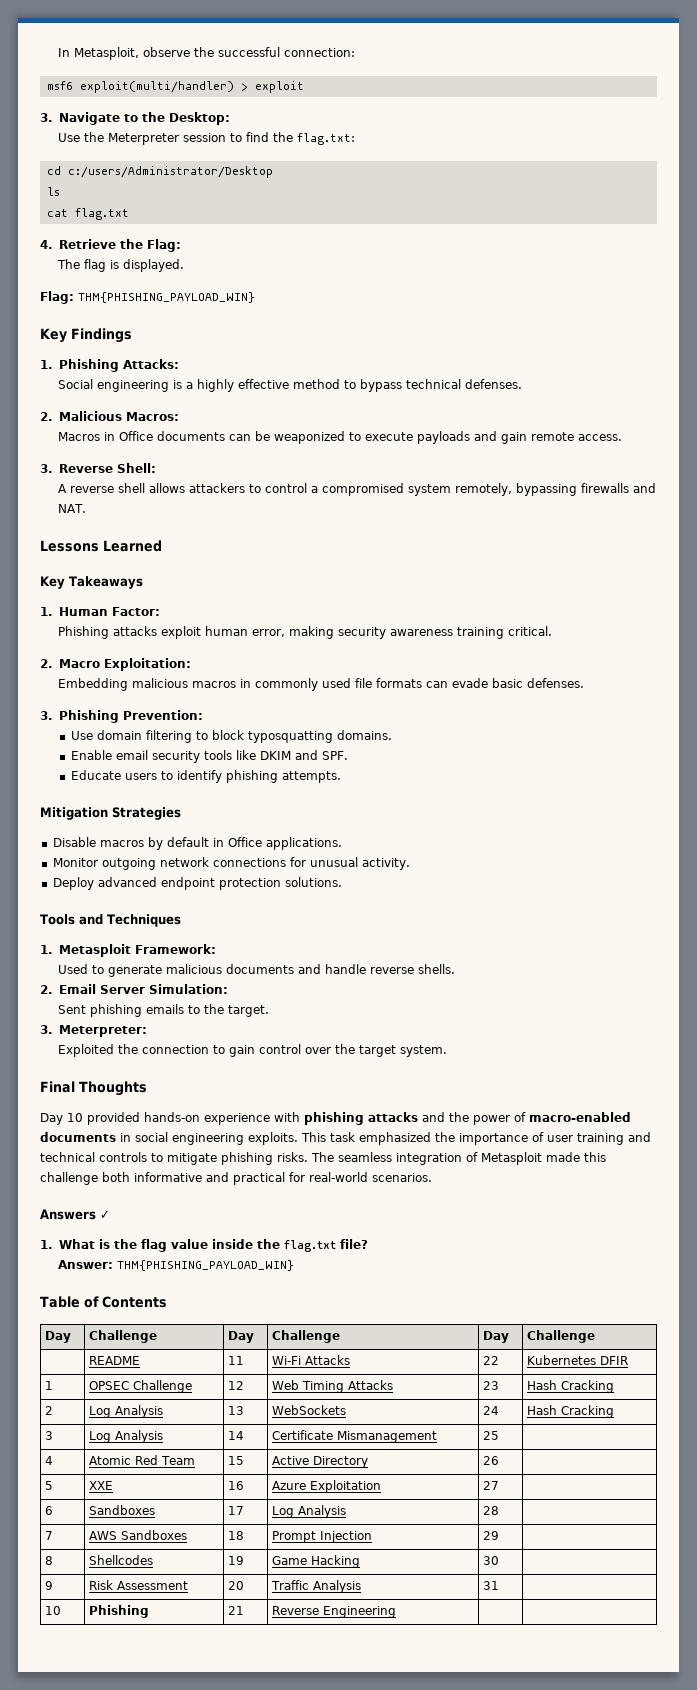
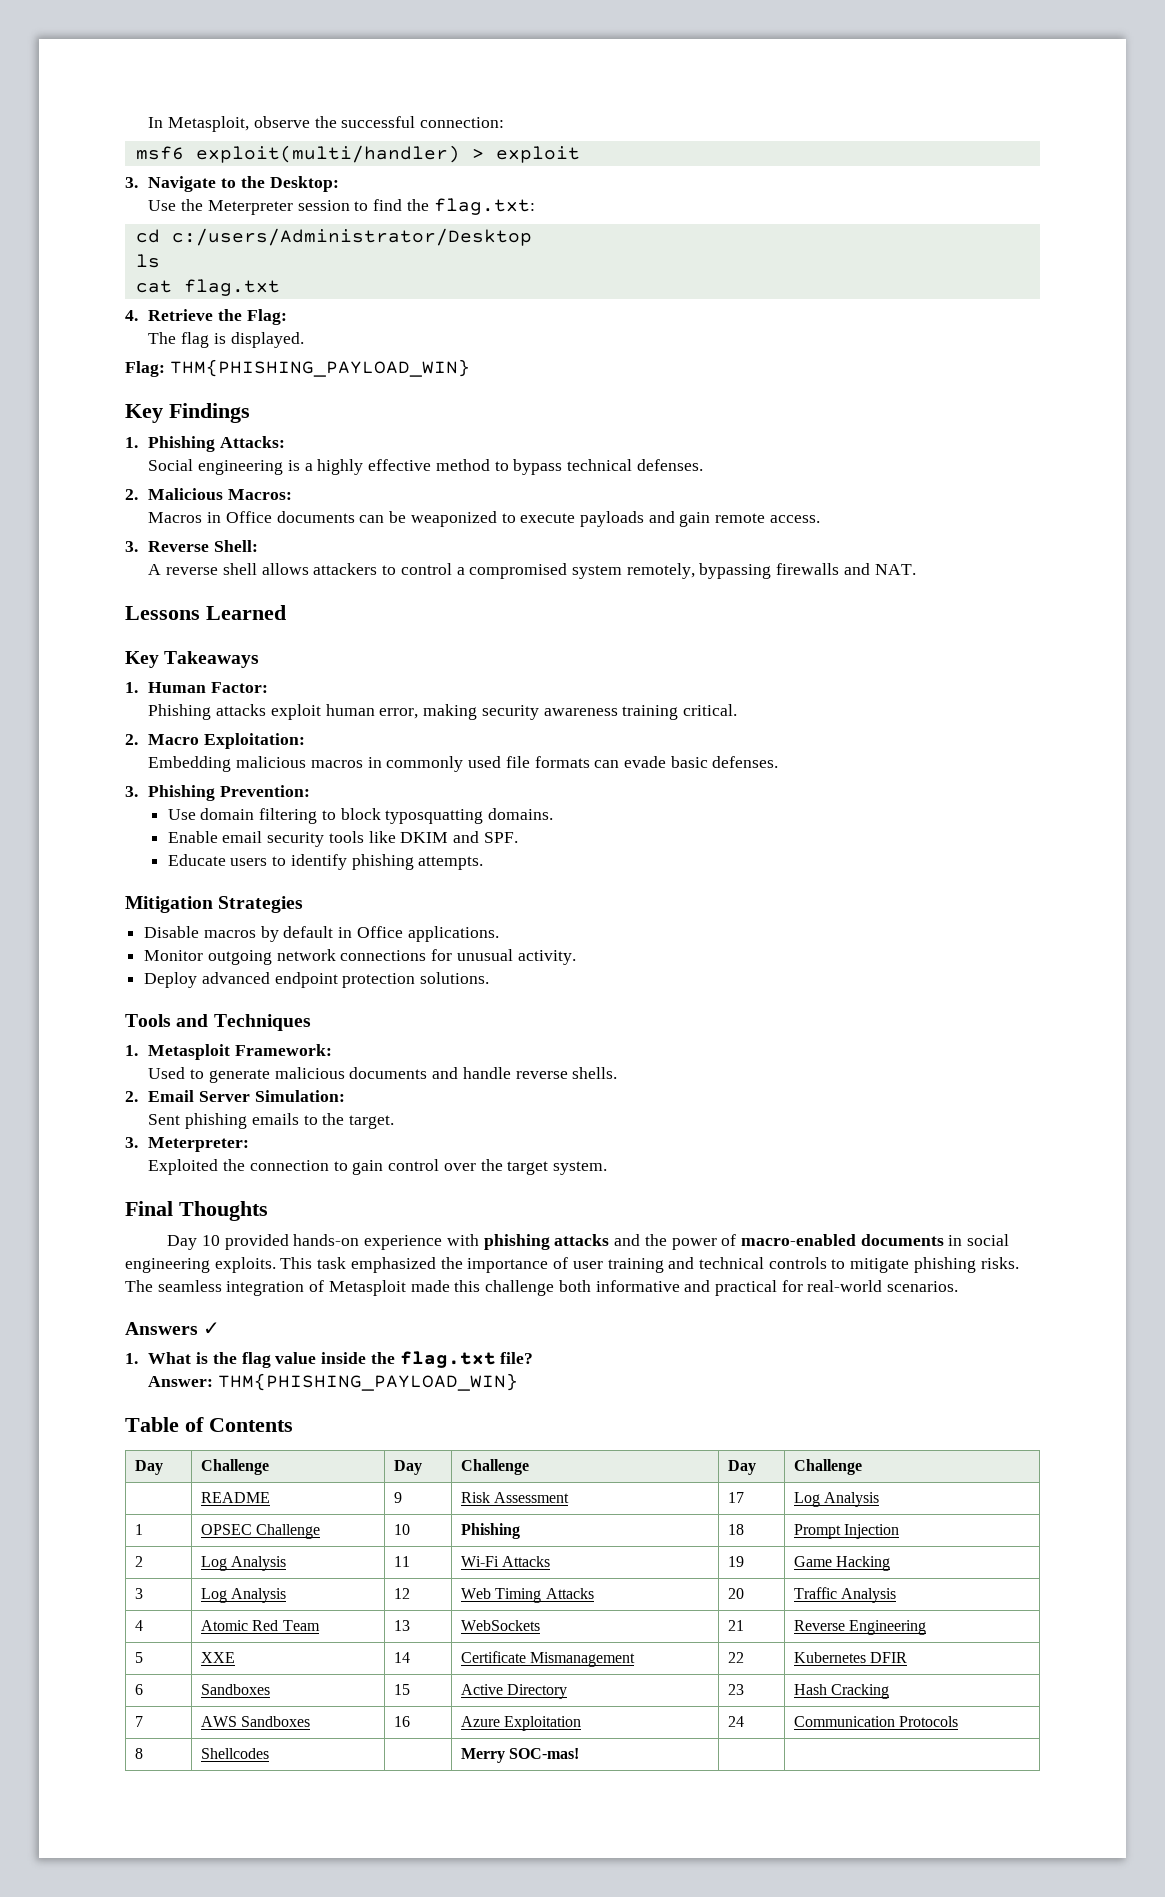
- | README | 11 | Wi-Fi Attacks | 22 | Kubernetes DFIR
- 1 | OPSEC Challenge | 12 | Web Timing Attacks | 23 | Hash Cracking
- 2 | Log Analysis | 13 | WebSockets | 24 | Hash Cracking
- 3 | Log Analysis | 14 | Certificate Mismanagement | 25 |
- 4 | Atomic Red Team | 15 | Active Directory | 26 |
- 5 | XXE | 16 | Azure Exploitation | 27 |
- 6 | Sandboxes | 17 | Log Analysis | 28 |
- 7 | AWS Sandboxes | 18 | Prompt Injection | 29 |
- 8 | Shellcodes | 19 | Game Hacking | 30 |
- 9 | Risk Assessment | 20 | Traffic Analysis | 31 |
- 10 | Phishing | 21 | Reverse Engineering | |
+ | README | 9 | Risk Assessment | 17 | Log Analysis
+ 1 | OPSEC Challenge | 10 | Phishing | 18 | Prompt Injection
+ 2 | Log Analysis | 11 | Wi-Fi Attacks | 19 | Game Hacking
+ 3 | Log Analysis | 12 | Web Timing Attacks | 20 | Traffic Analysis
+ 4 | Atomic Red Team | 13 | WebSockets | 21 | Reverse Engineering
+ 5 | XXE | 14 | Certificate Mismanagement | 22 | Kubernetes DFIR
+ 6 | Sandboxes | 15 | Active Directory | 23 | Hash Cracking
+ 7 | AWS Sandboxes | 16 | Azure Exploitation | 24 | Communication Protocols
+ 8 | Shellcodes | | Merry SOC-mas! | |

